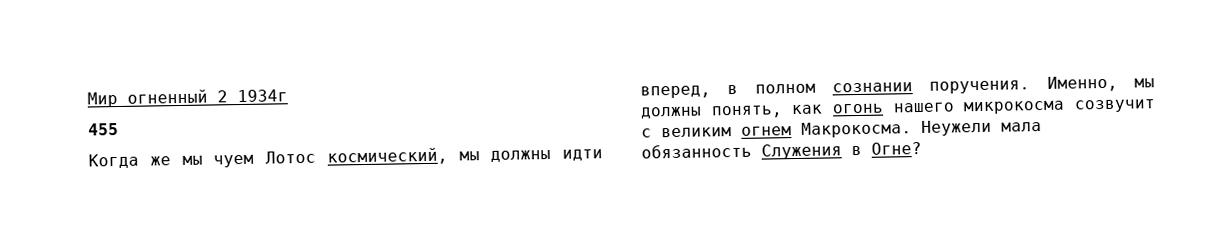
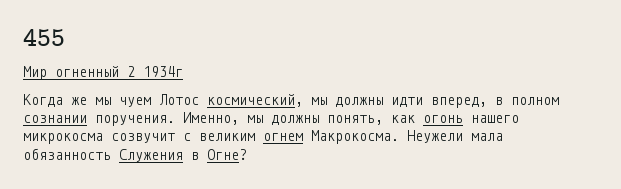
+ 455
- 455

